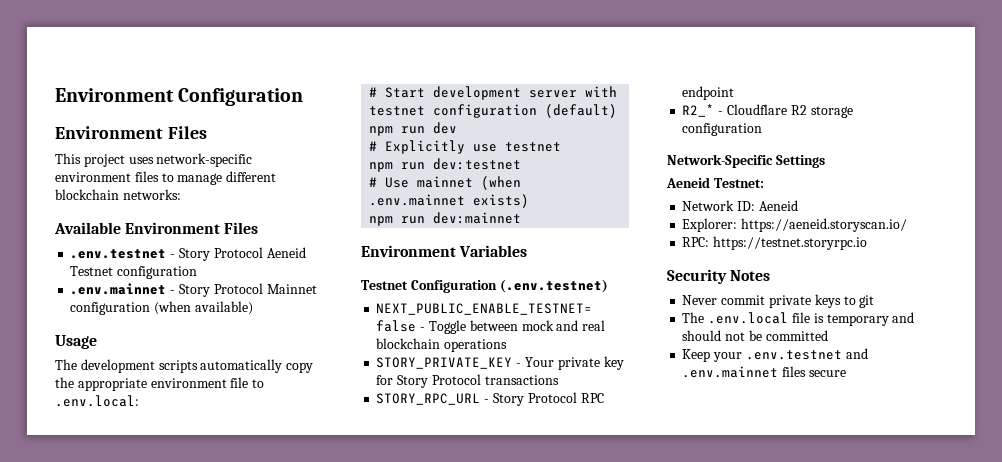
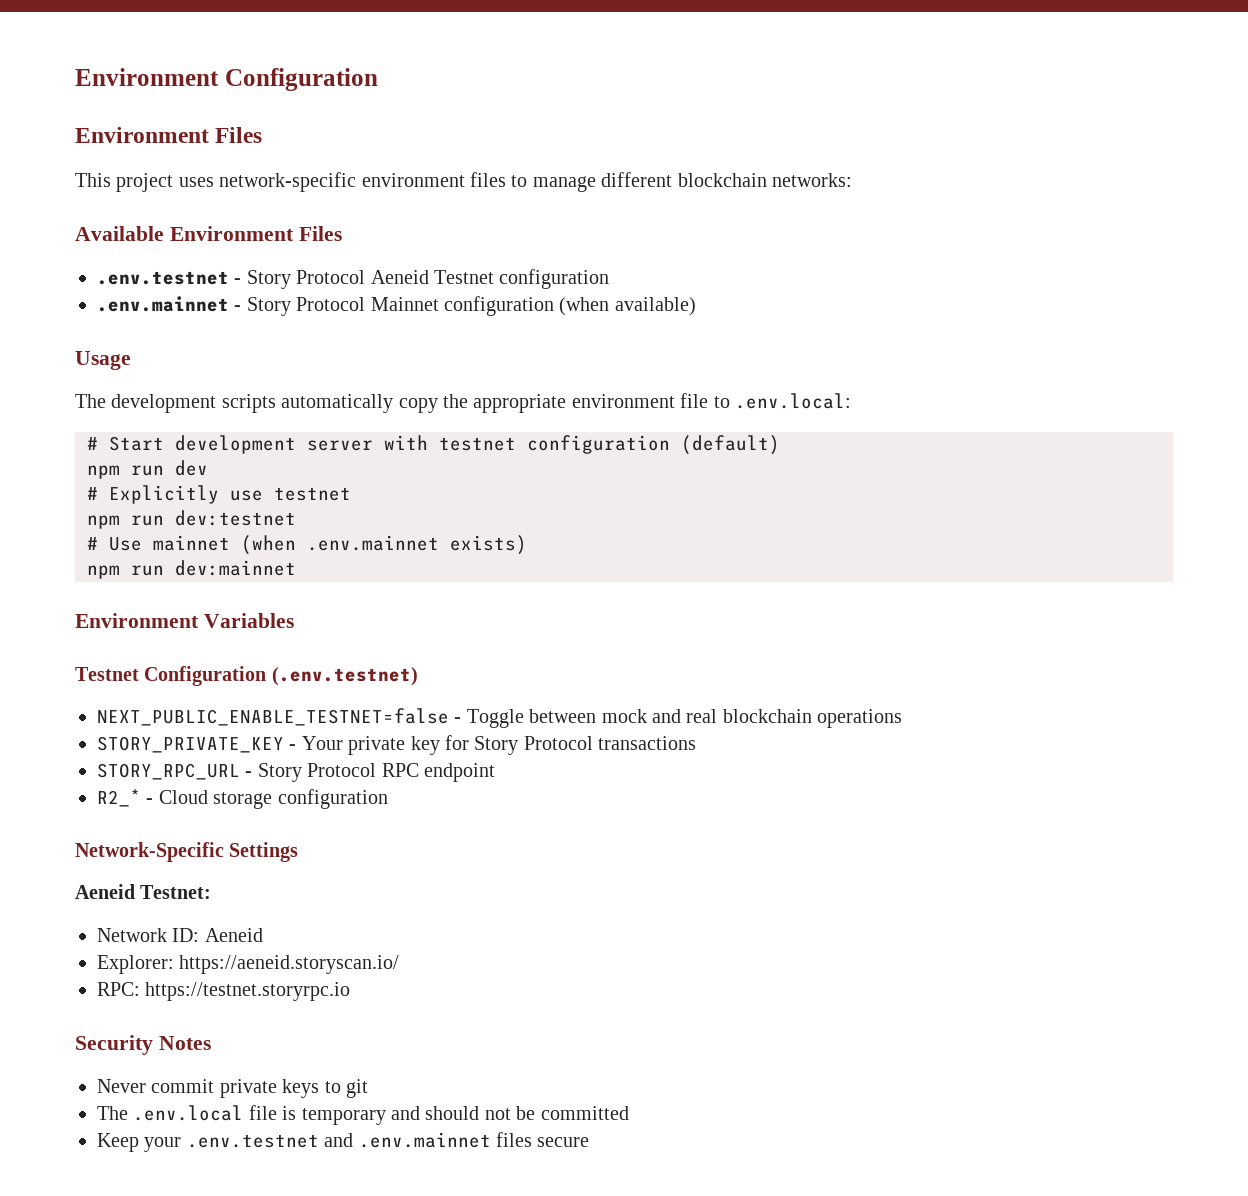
- R2_* - Cloudflare R2 storage configuration
+ R2_* - Cloud storage configuration

